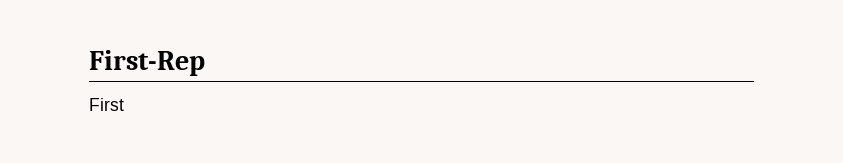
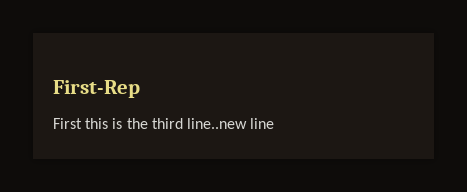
- First
+ First this is the third line..new line

